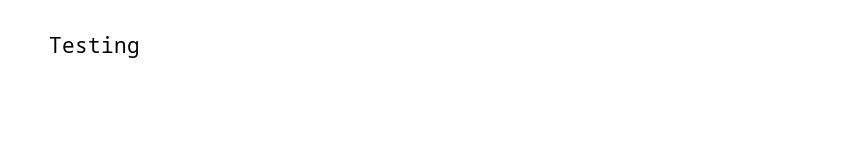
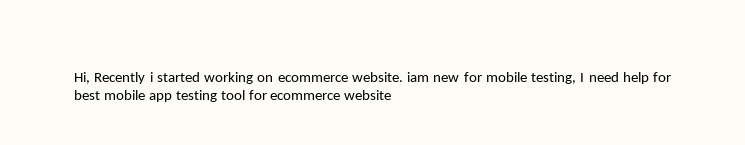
- Testing
+ Hi, Recently i started working on ecommerce website. iam new for mobile testing, I need help for best mobile app testing tool for ecommerce website

